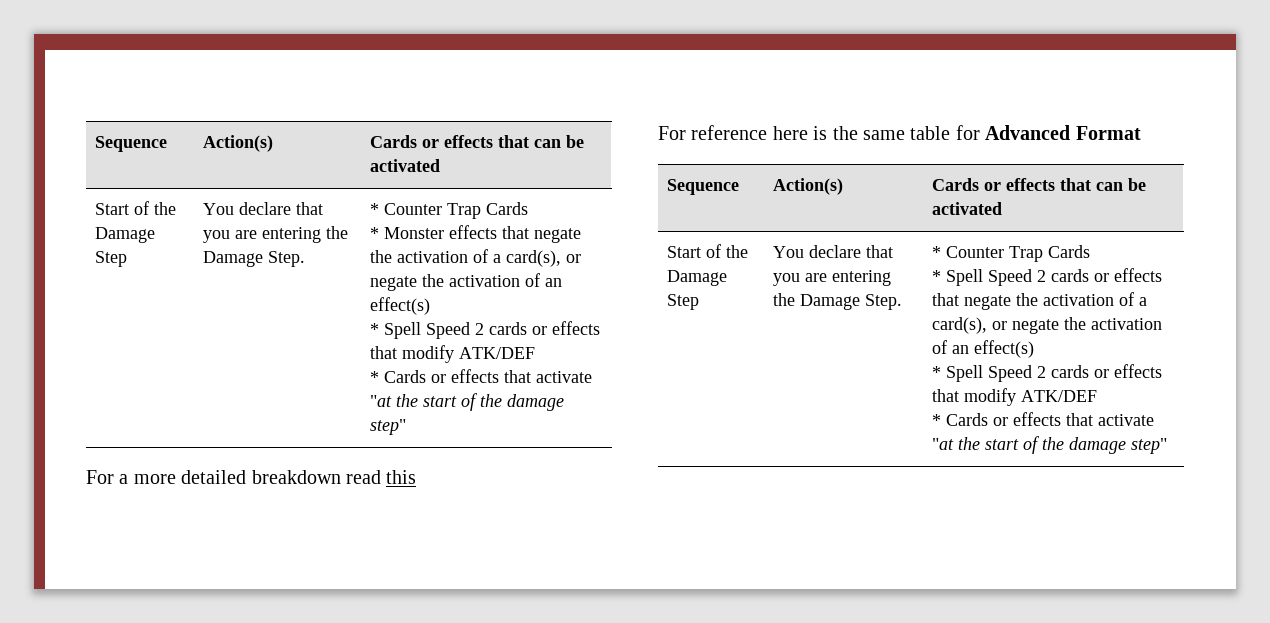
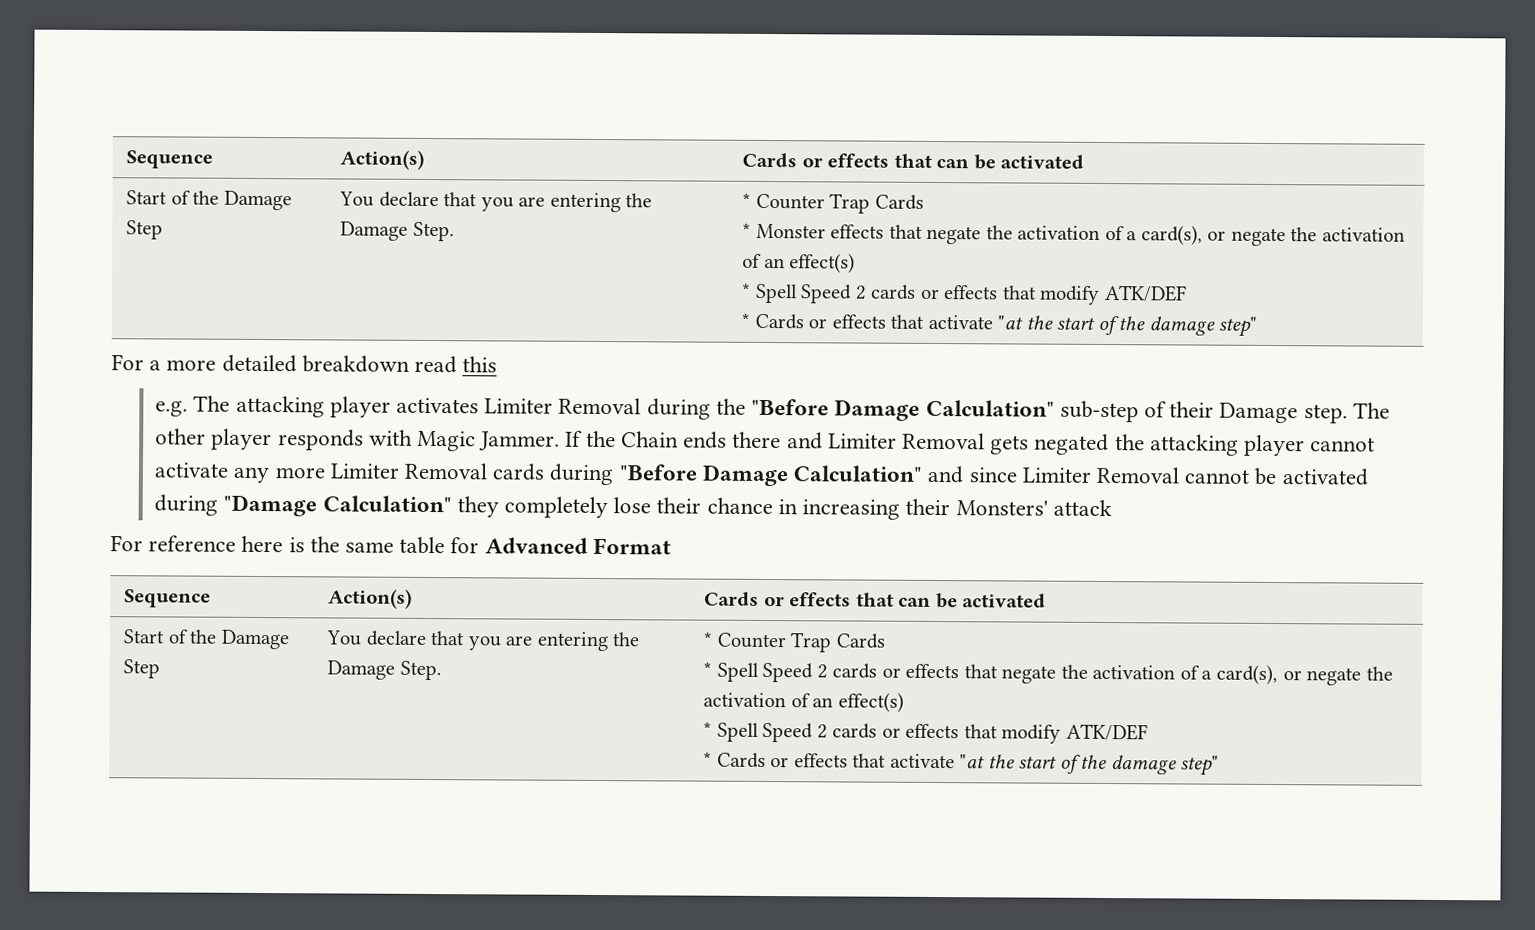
+ e.g. The attacking player activates Limiter Removal during the "Before Damage Calculation" sub-step of their Damage step. The other player responds with Magic Jammer. If the Chain ends there and Limiter Removal gets negated the attacking player cannot activate any more Limiter Removal cards during "Before Damage Calculation" and since Limiter Removal cannot be activated during "Damage Calculation" they completely lose their chance in increasing their Monsters' attack

